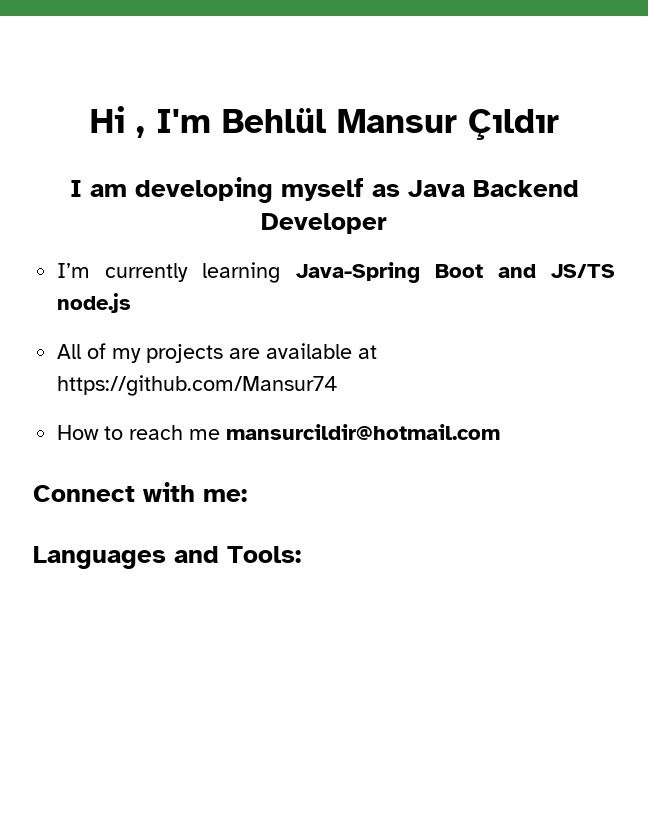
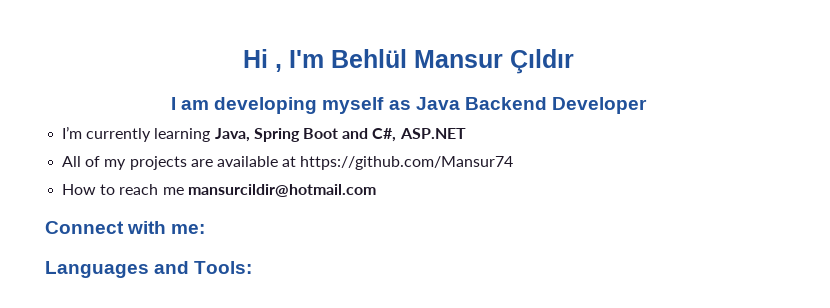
- I’m currently learning Java-Spring Boot and JS/TS node.js
+ I’m currently learning Java, Spring Boot and C#, ASP.NET

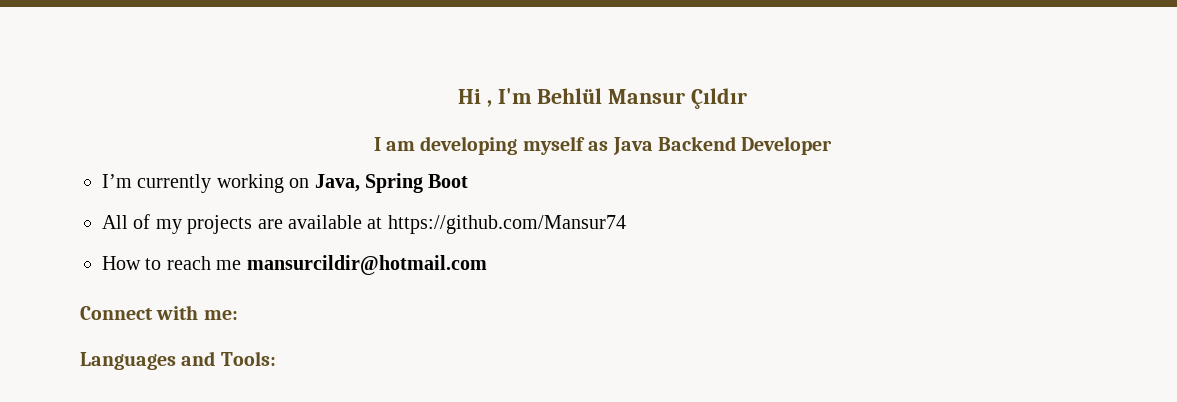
- I’m currently learning Java, Spring Boot and C#, ASP.NET
+ I’m currently working on Java, Spring Boot

